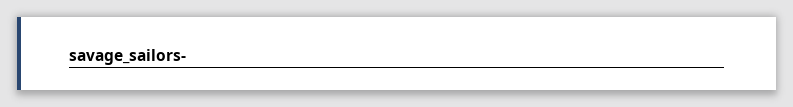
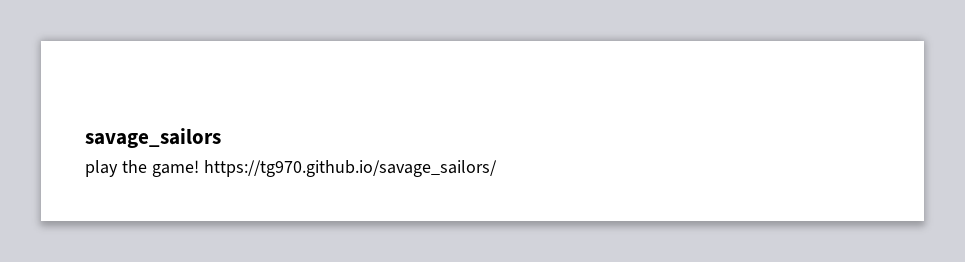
- savage_sailors-
+ savage_sailors
+ play the game! https://tg970.github.io/savage_sailors/

